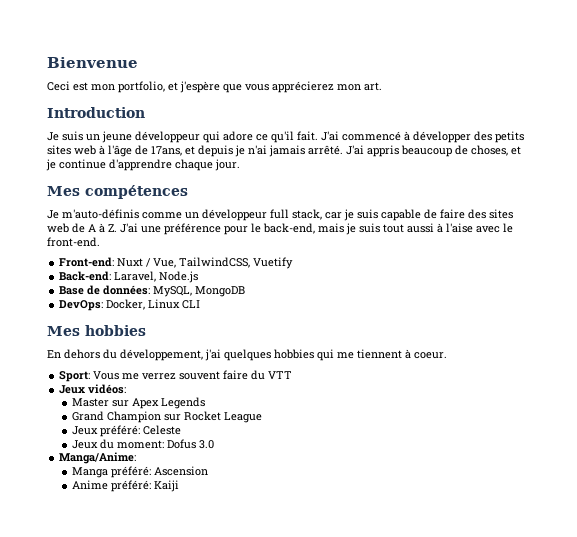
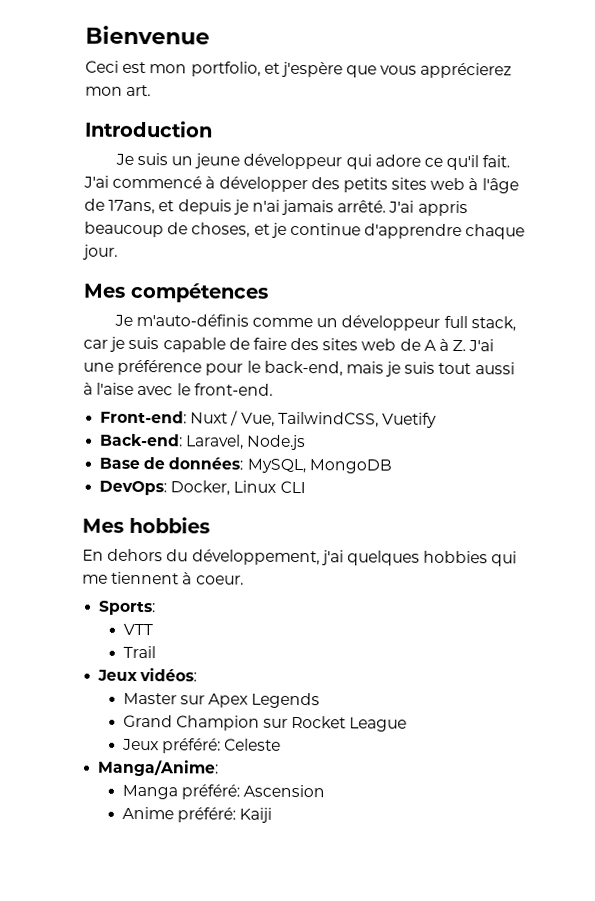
- Sport: Vous me verrez souvent faire du VTT
+ Sports:
+ VTT
+ Trail
- Jeux du moment: Dofus 3.0

